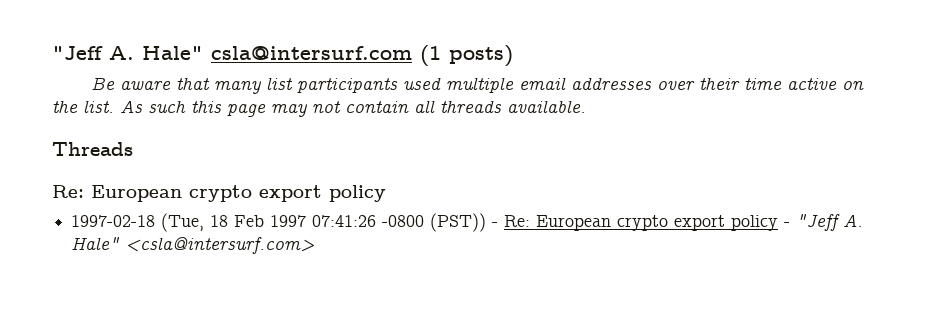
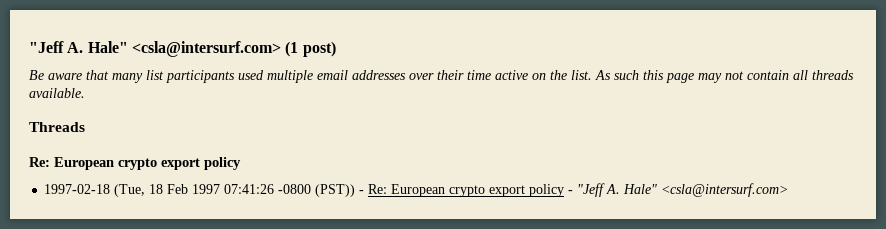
- "Jeff A. Hale" csla@intersurf.com (1 posts)
+ "Jeff A. Hale" <csla@intersurf.com> (1 post)

